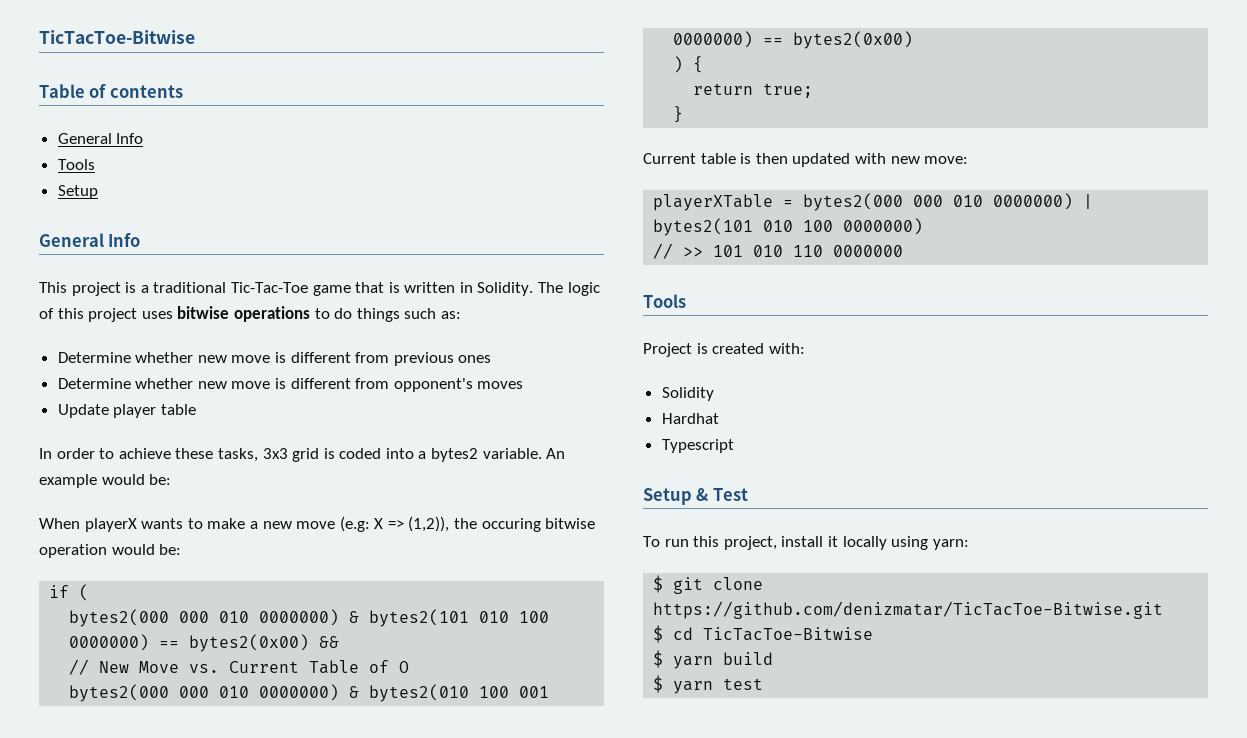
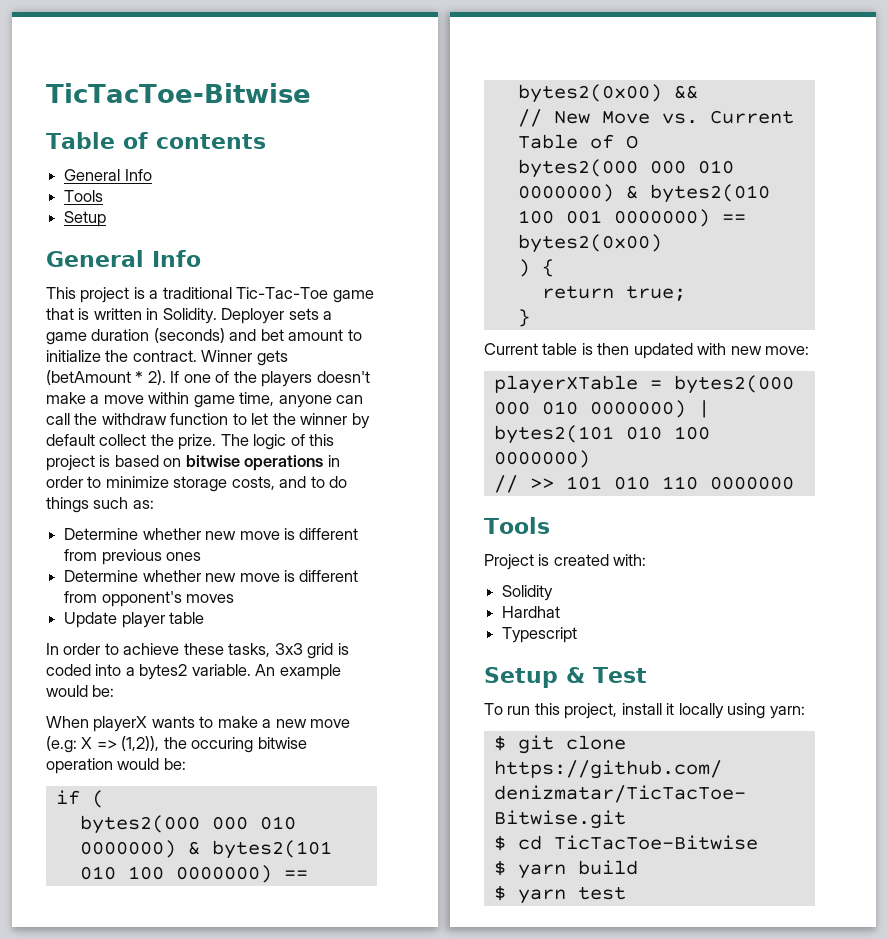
+ Deployer sets a game duration (seconds) and bet amount to initialize the contract. Winner gets (betAmount * 2). If one of the players doesn't make a move within game time, anyone can call the withdraw function to let the winner by default collect the prize.
- The logic of this project uses bitwise operations to do things such as:
+ The logic of this project is based on bitwise operations in order to minimize storage costs, and to do things such as:

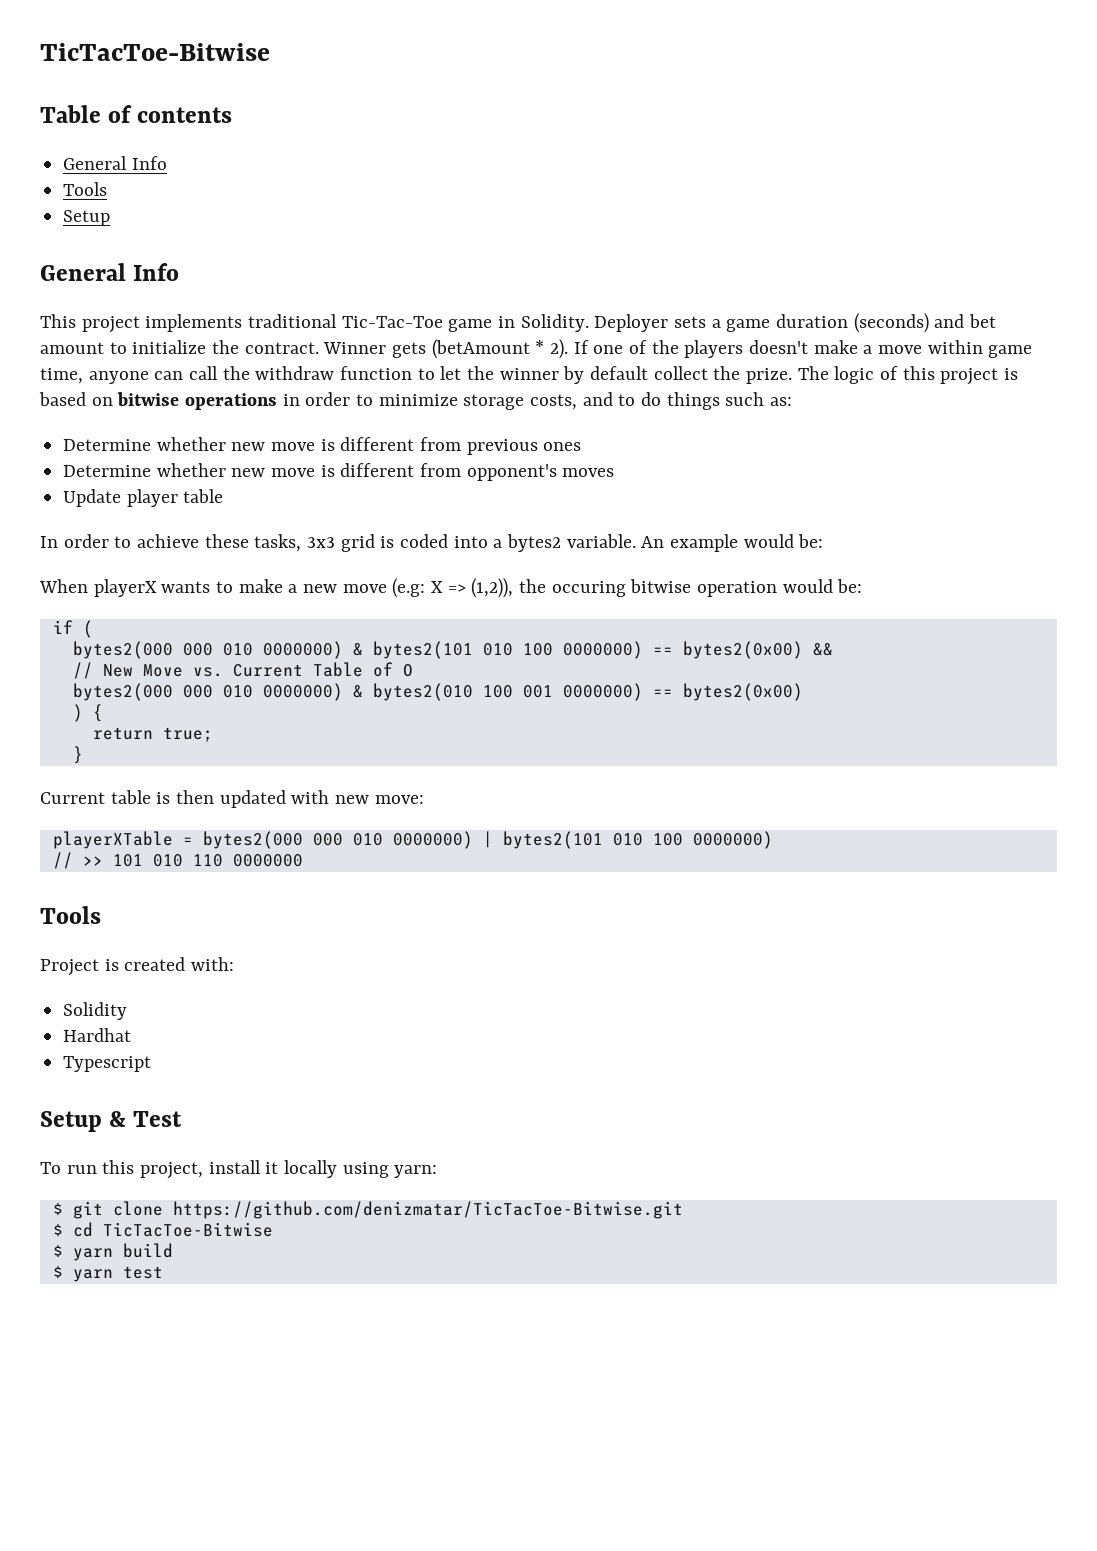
- This project is a traditional Tic-Tac-Toe game that is written in Solidity.
+ This project implements traditional Tic-Tac-Toe game in Solidity.

